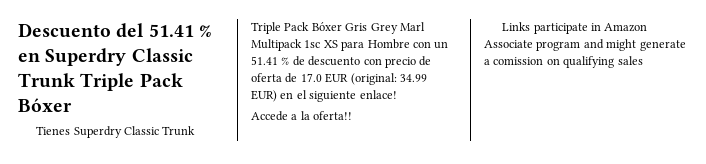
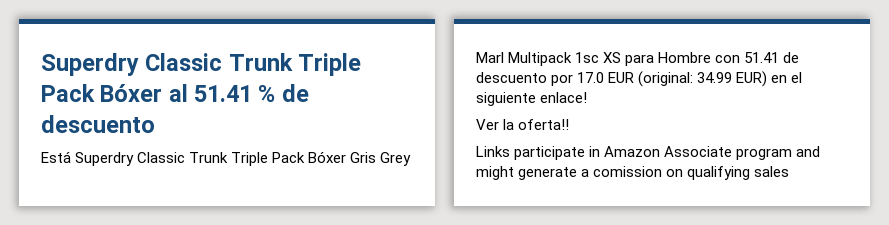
- Descuento del 51.41 % en Superdry Classic Trunk Triple Pack Bóxer
- Tienes Superdry Classic Trunk Triple Pack Bóxer Gris Grey Marl Multipack 1sc XS para Hombre con un 51.41 % de descuento con precio de oferta de 17.0 EUR (original: 34.99 EUR) en el siguiente enlace!
+ Superdry Classic Trunk Triple Pack Bóxer al 51.41 % de descuento
+ Está Superdry Classic Trunk Triple Pack Bóxer Gris Grey Marl Multipack 1sc XS para Hombre con 51.41 de descuento por 17.0 EUR (original: 34.99 EUR) en el siguiente enlace!
- Accede a la oferta!!
+ Ver la oferta!!

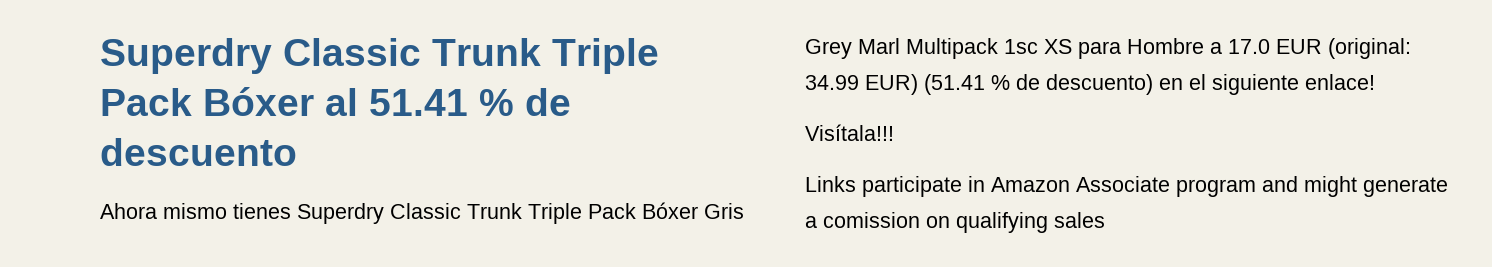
- Está Superdry Classic Trunk Triple Pack Bóxer Gris Grey Marl Multipack 1sc XS para Hombre con 51.41 de descuento por 17.0 EUR (original: 34.99 EUR) en el siguiente enlace!
+ Ahora mismo tienes Superdry Classic Trunk Triple Pack Bóxer Gris Grey Marl Multipack 1sc XS para Hombre a 17.0 EUR (original: 34.99 EUR) (51.41 % de descuento) en el siguiente enlace!
- Ver la oferta!!
+ Visítala!!!

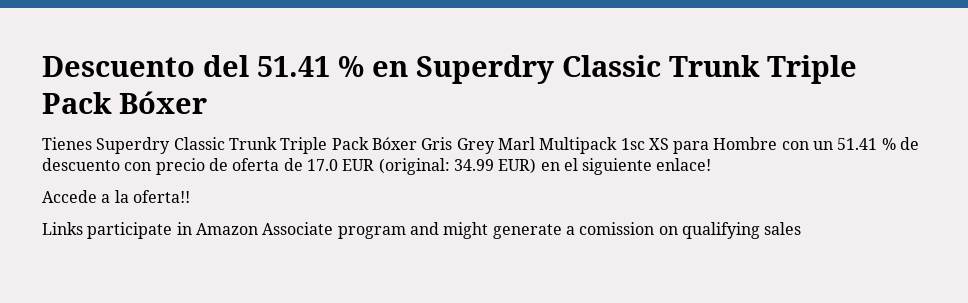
- Superdry Classic Trunk Triple Pack Bóxer al 51.41 % de descuento
- Ahora mismo tienes Superdry Classic Trunk Triple Pack Bóxer Gris Grey Marl Multipack 1sc XS para Hombre a 17.0 EUR (original: 34.99 EUR) (51.41 % de descuento) en el siguiente enlace!
+ Descuento del 51.41 % en Superdry Classic Trunk Triple Pack Bóxer
+ Tienes Superdry Classic Trunk Triple Pack Bóxer Gris Grey Marl Multipack 1sc XS para Hombre con un 51.41 % de descuento con precio de oferta de 17.0 EUR (original: 34.99 EUR) en el siguiente enlace!
- Visítala!!!
+ Accede a la oferta!!

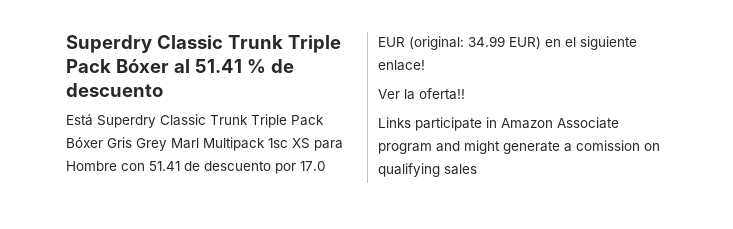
- Descuento del 51.41 % en Superdry Classic Trunk Triple Pack Bóxer
- Tienes Superdry Classic Trunk Triple Pack Bóxer Gris Grey Marl Multipack 1sc XS para Hombre con un 51.41 % de descuento con precio de oferta de 17.0 EUR (original: 34.99 EUR) en el siguiente enlace!
+ Superdry Classic Trunk Triple Pack Bóxer al 51.41 % de descuento
+ Está Superdry Classic Trunk Triple Pack Bóxer Gris Grey Marl Multipack 1sc XS para Hombre con 51.41 de descuento por 17.0 EUR (original: 34.99 EUR) en el siguiente enlace!
- Accede a la oferta!!
+ Ver la oferta!!

